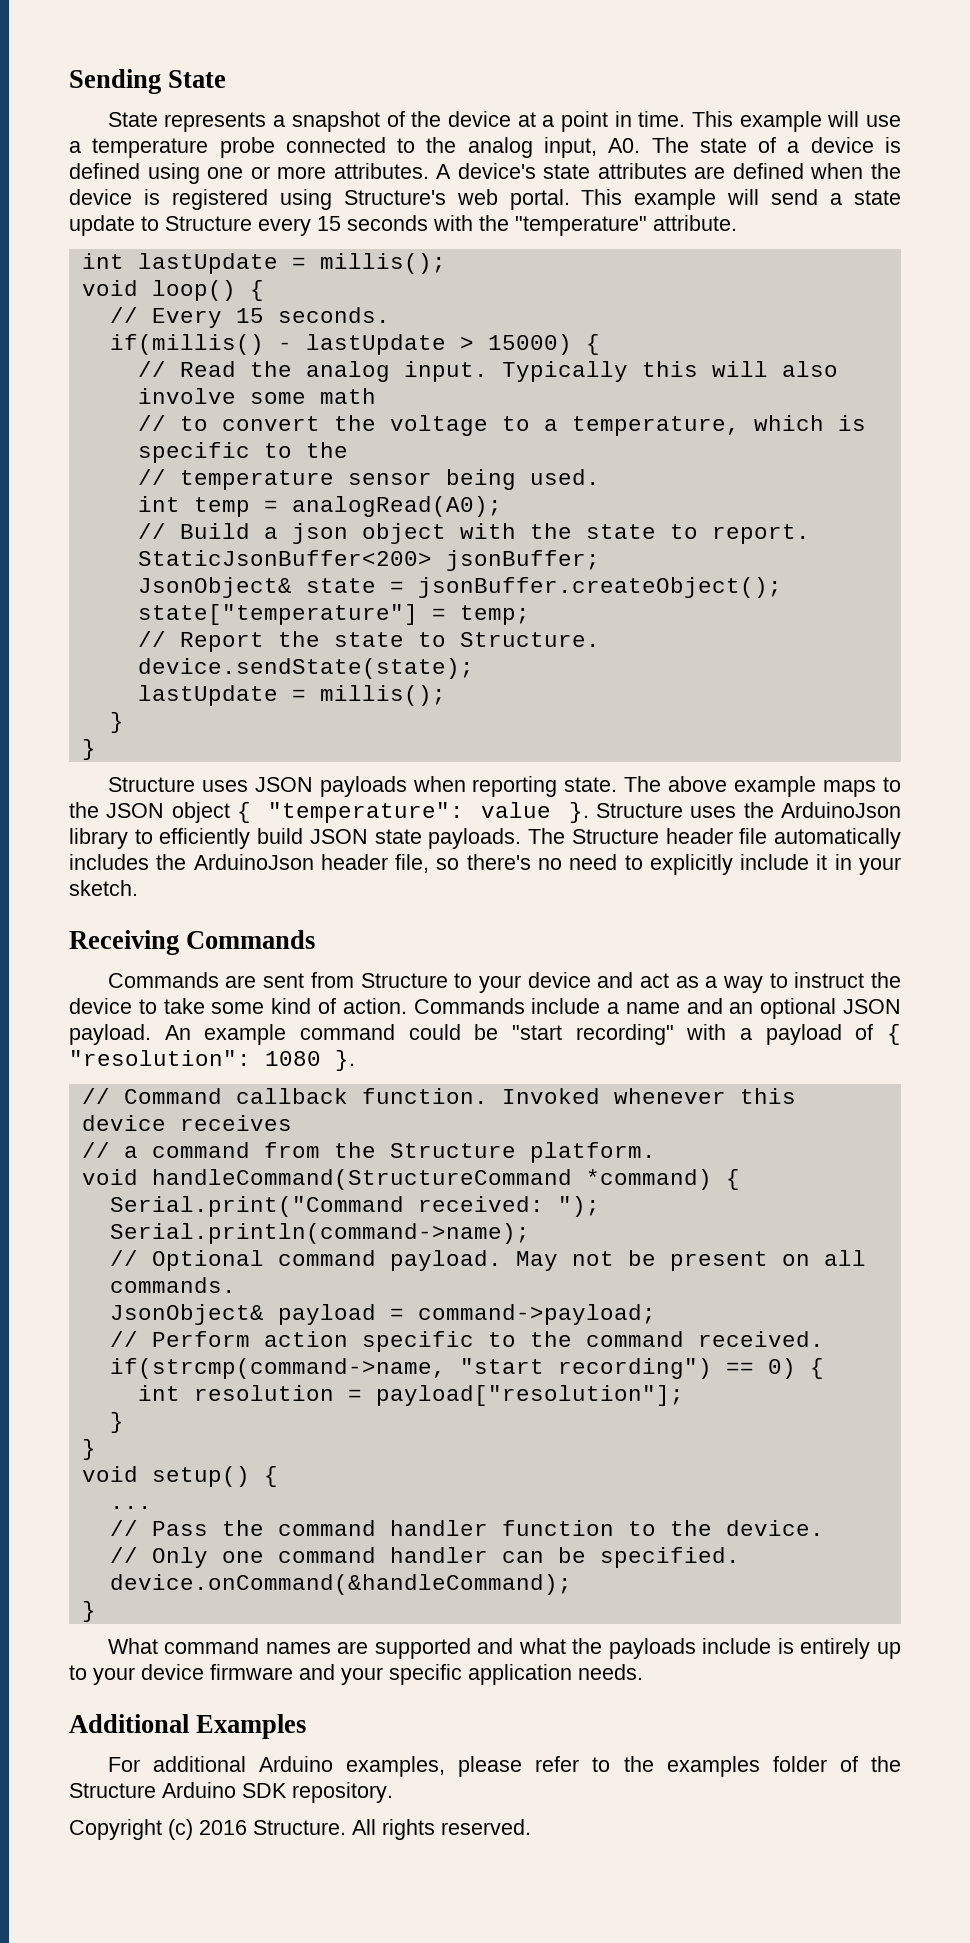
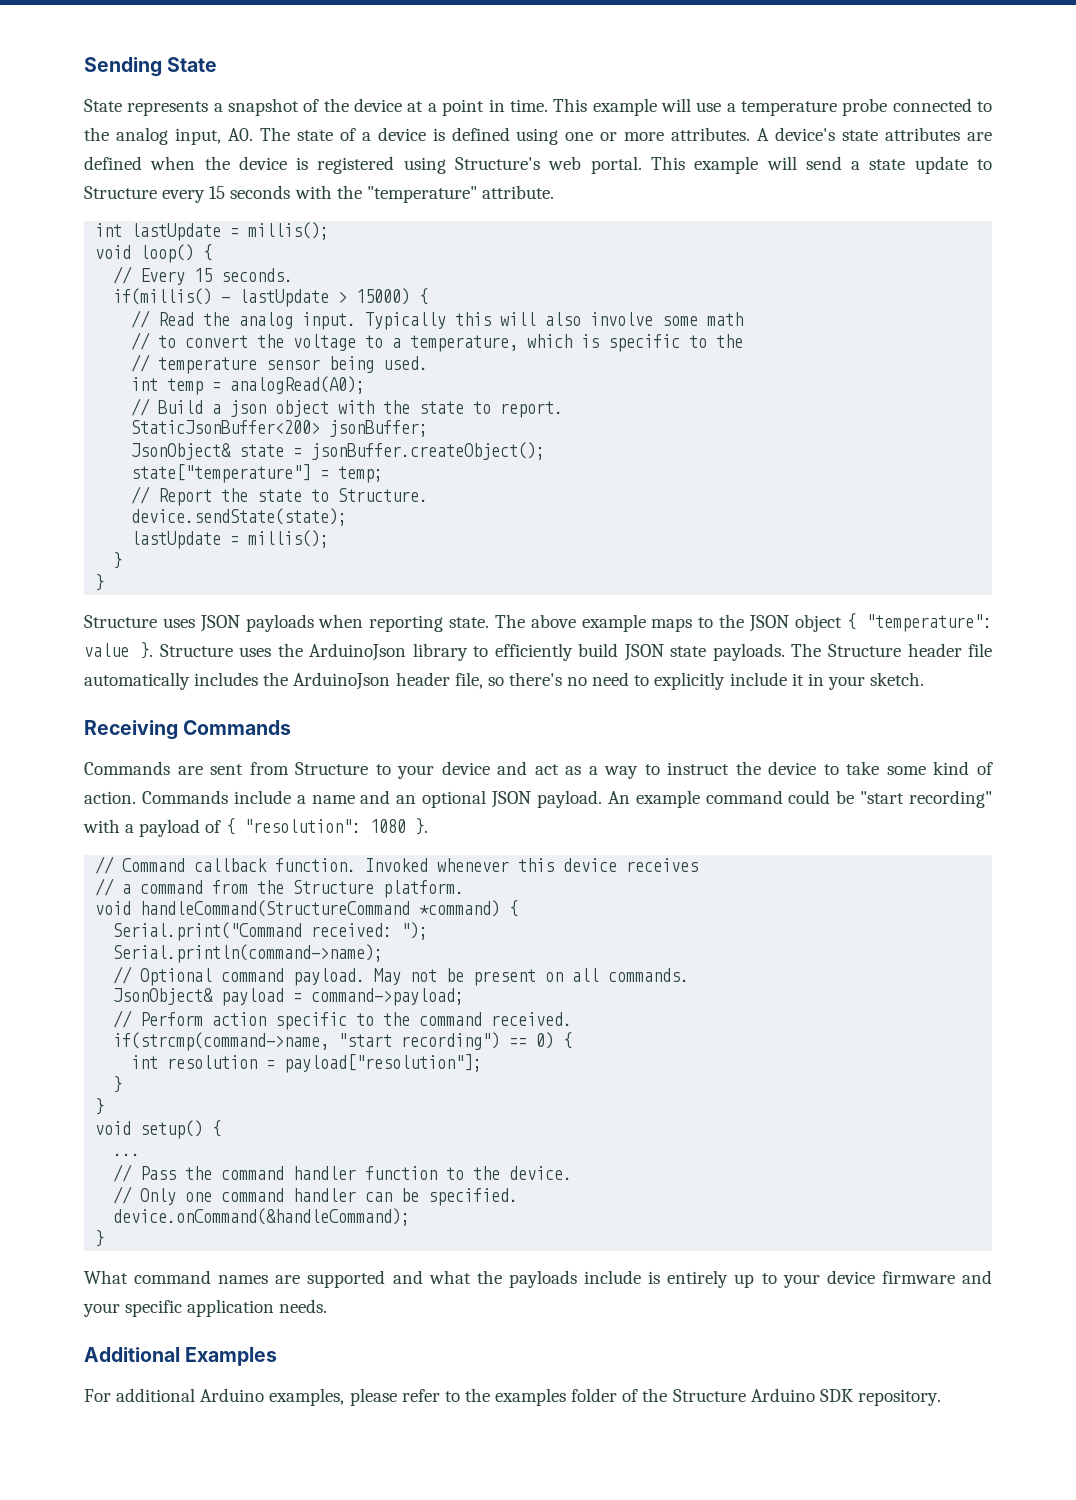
- Copyright (c) 2016 Structure. All rights reserved.

